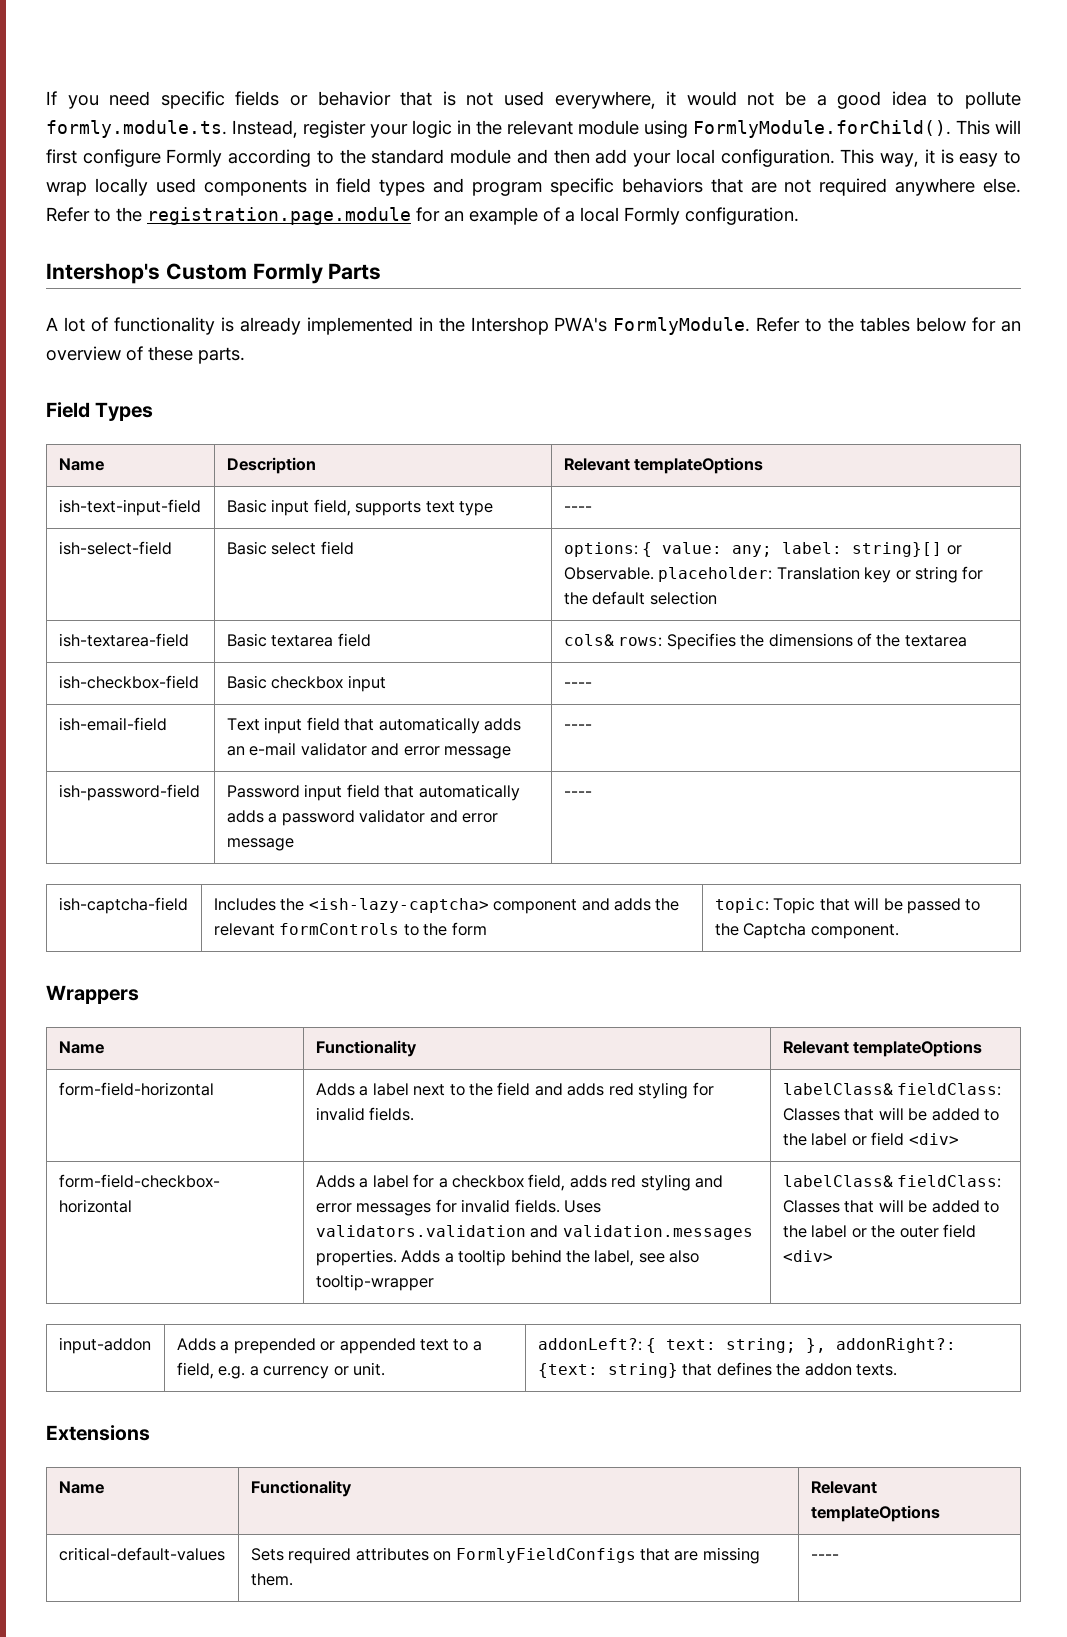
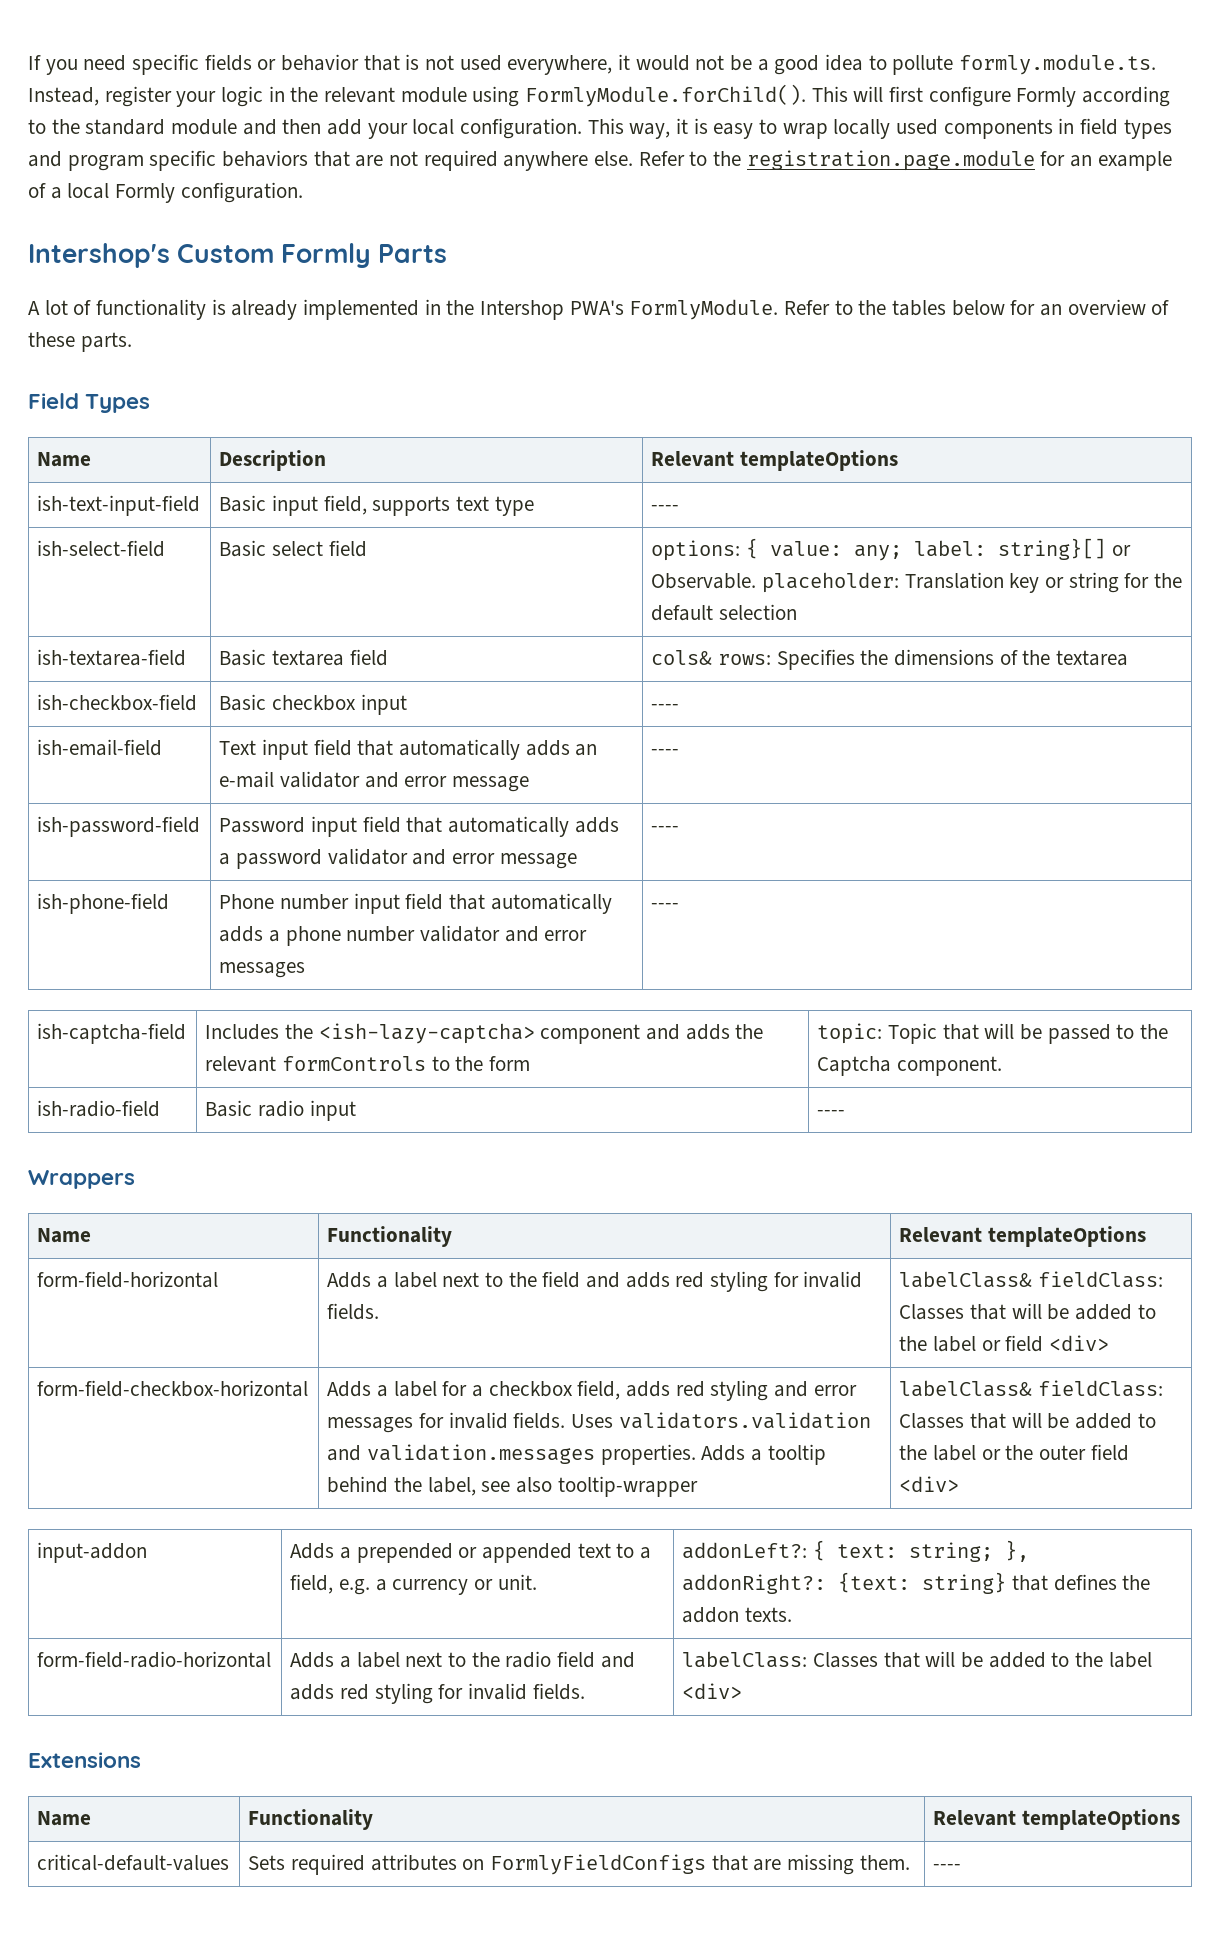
+ ish-phone-field | Phone number input field that automatically adds a phone number validator and error messages | ----
+ ish-radio-field | Basic radio input | ----
+ form-field-radio-horizontal | Adds a label next to the radio field and adds red styling for invalid fields. | labelClass: Classes that will be added to the label <div>

